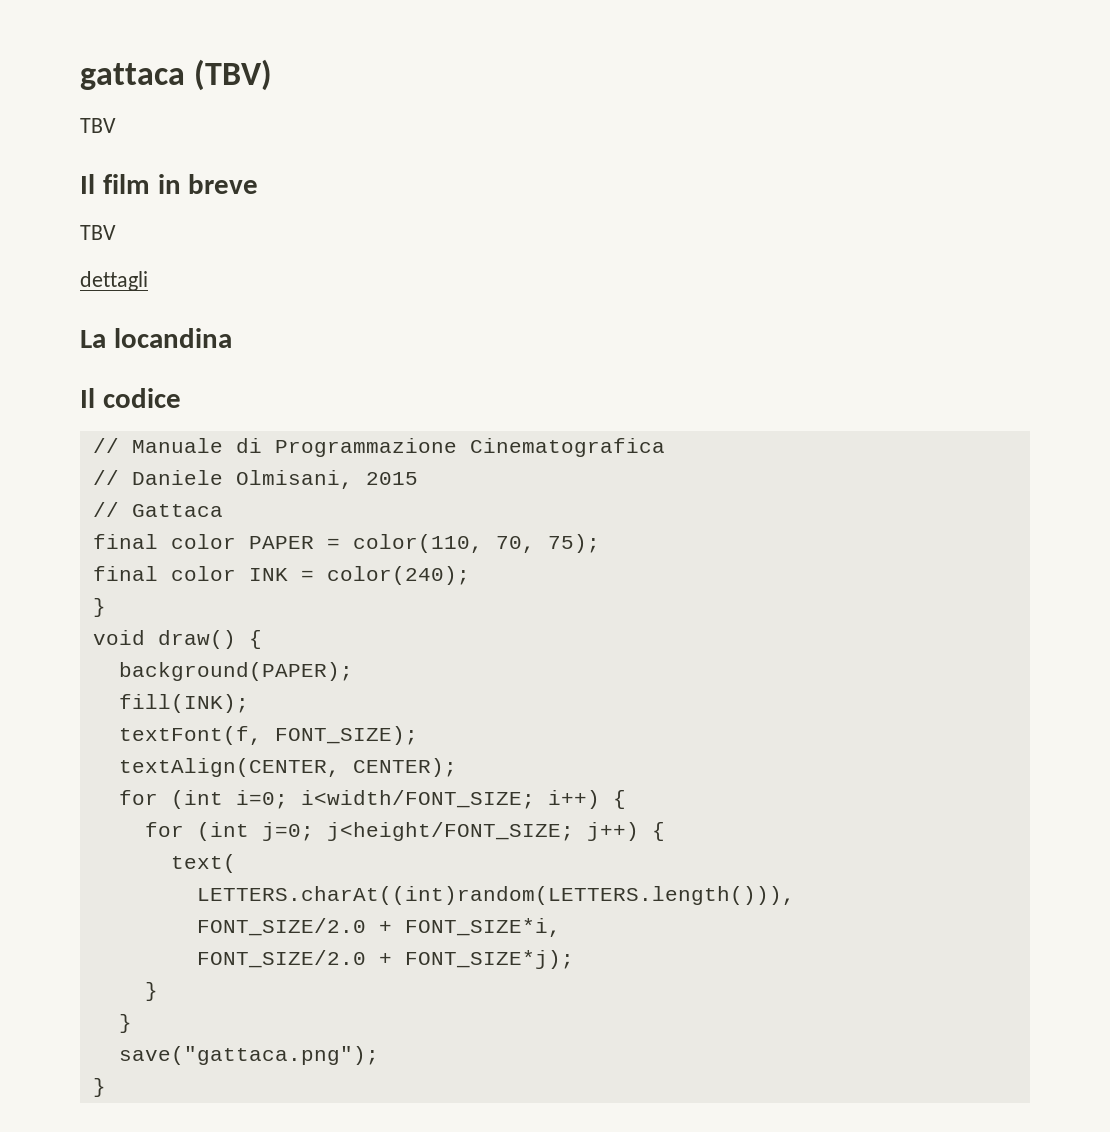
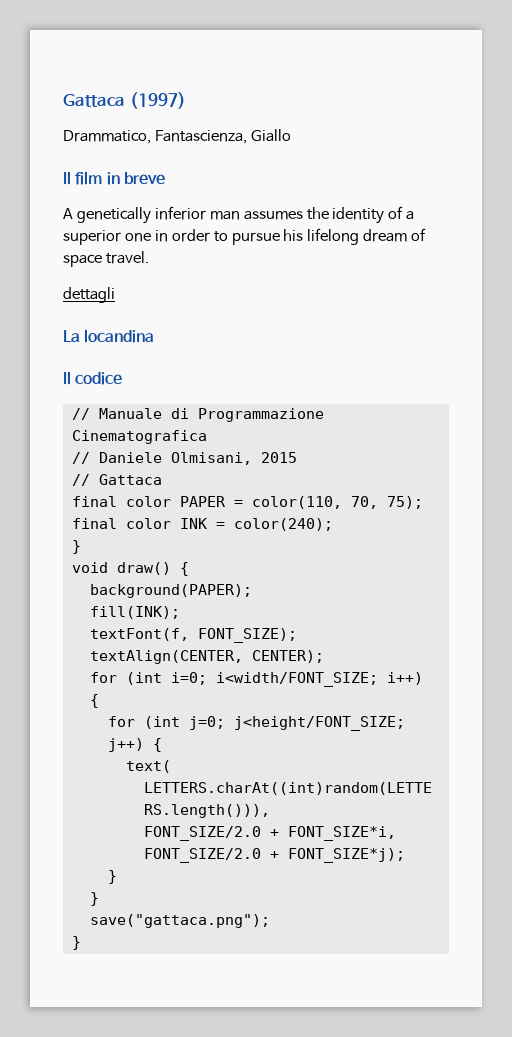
- gattaca (TBV)
- TBV
+ Gattaca (1997)
+ Drammatico, Fantascienza, Giallo
  Il film in breve
- TBV
+ A genetically inferior man assumes the identity of a superior one in order to pursue his lifelong dream of space travel.

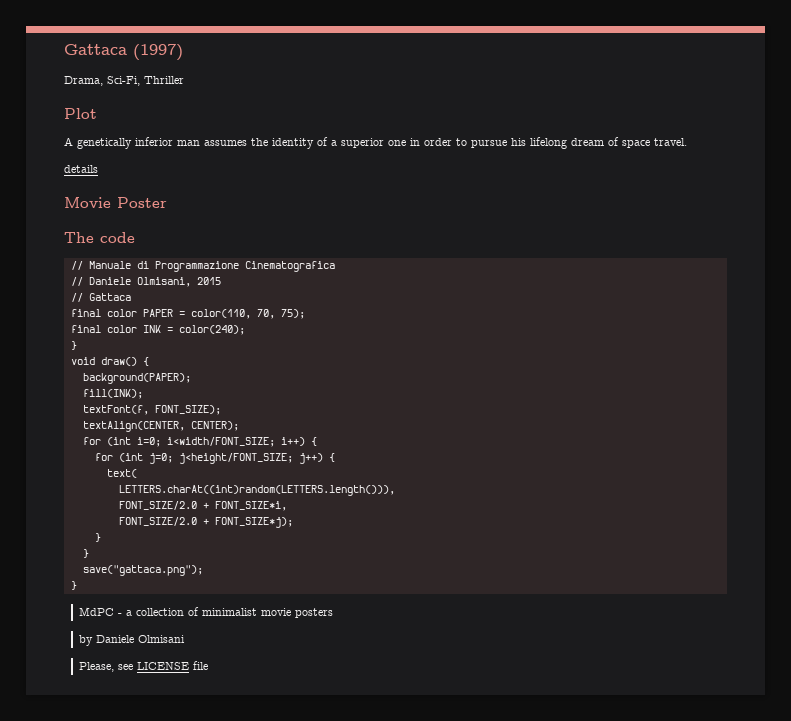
- Drammatico, Fantascienza, Giallo
- Il film in breve
+ Drama, Sci-Fi, Thriller
+ Plot
- dettagli
- La locandina
- Il codice
+ details
+ Movie Poster
+ The code
+ MdPC - a collection of minimalist movie posters
+ by Daniele Olmisani
+ Please, see LICENSE file

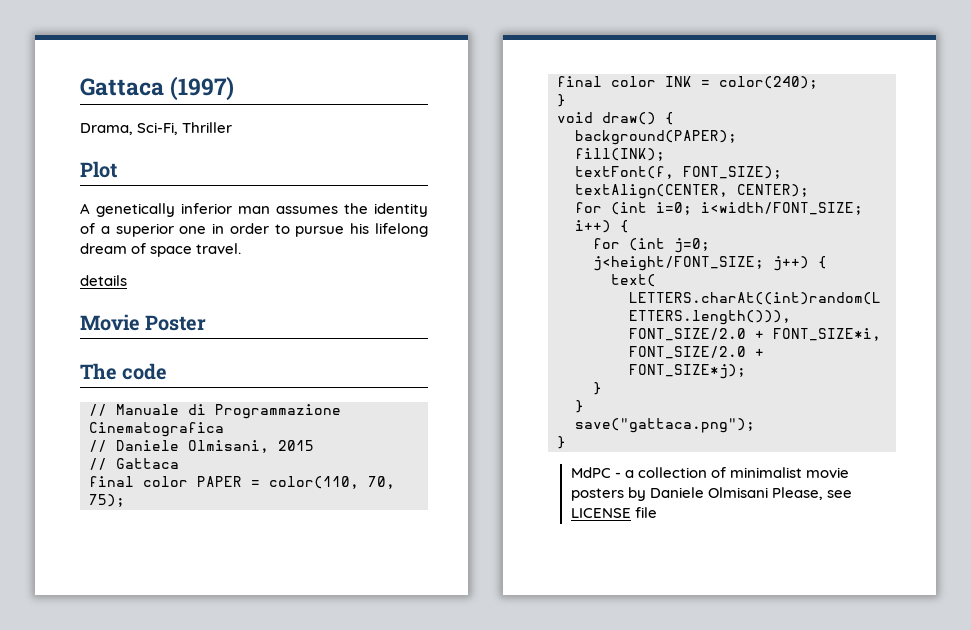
- MdPC - a collection of minimalist movie posters
- by Daniele Olmisani
- Please, see LICENSE file
+ MdPC - a collection of minimalist movie posters by Daniele Olmisani Please, see LICENSE file

